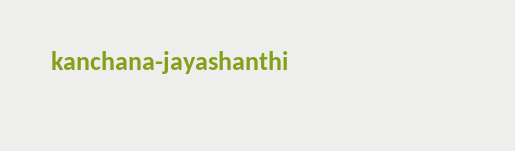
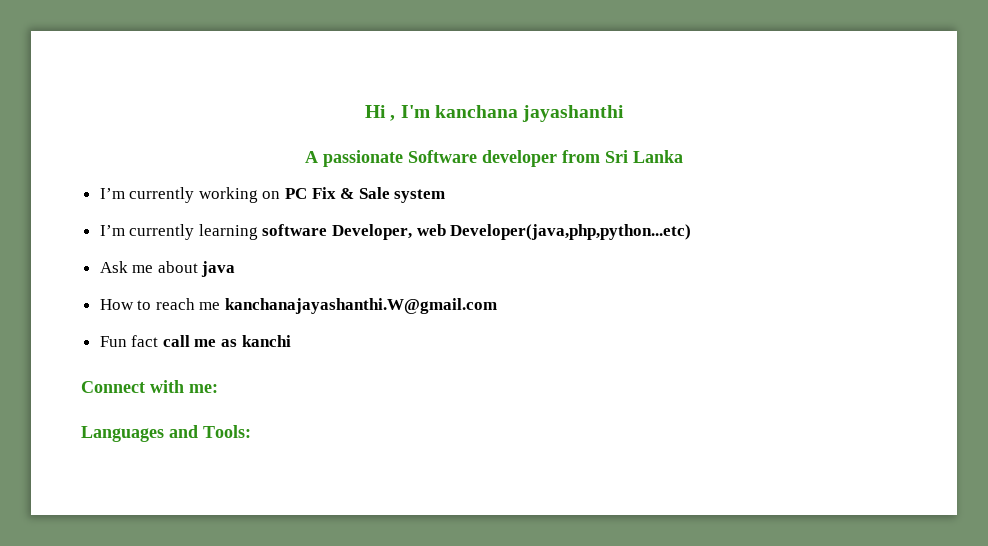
- kanchana-jayashanthi
+ Hi , I'm kanchana jayashanthi
+ A passionate Software developer from Sri Lanka
+ I’m currently working on PC Fix & Sale system
+ I’m currently learning software Developer, web Developer(java,php,python...etc)
+ Ask me about java
+ How to reach me kanchanajayashanthi.W@gmail.com
+ Fun fact call me as kanchi
+ Connect with me:
+ Languages and Tools:

